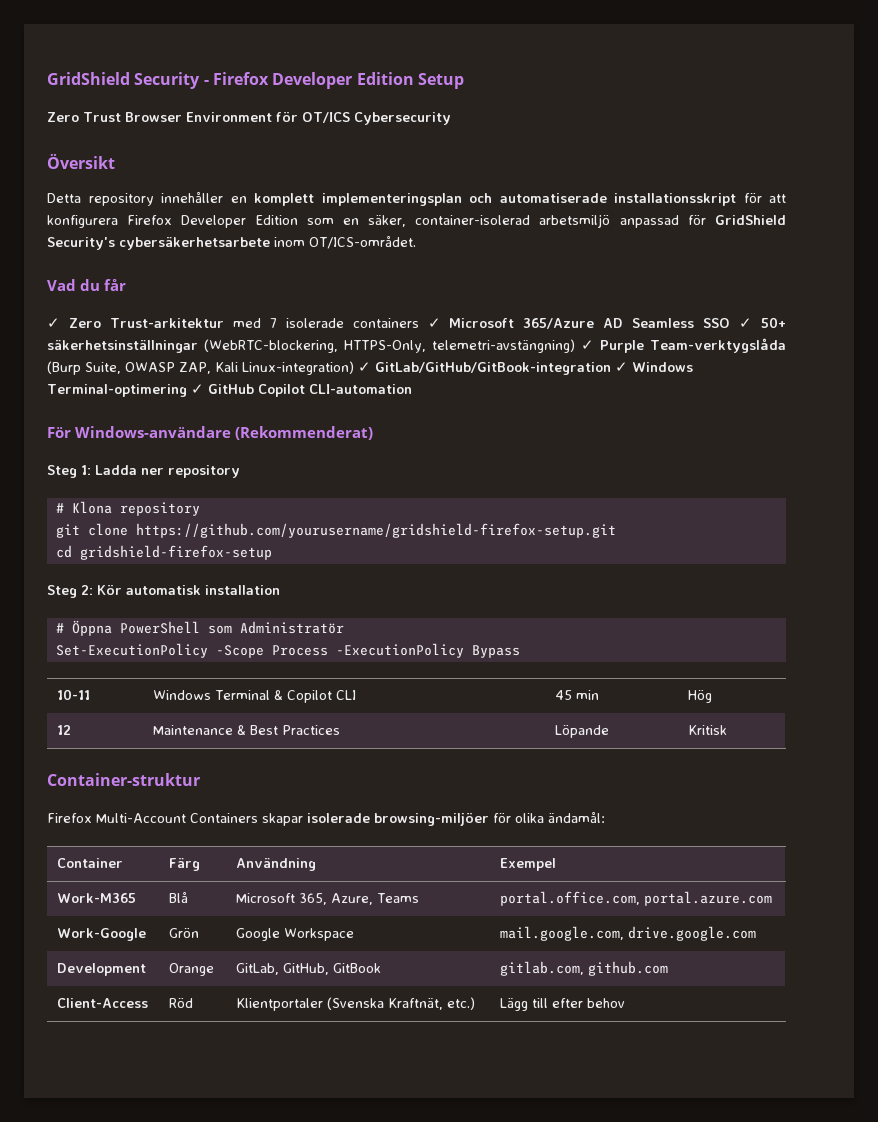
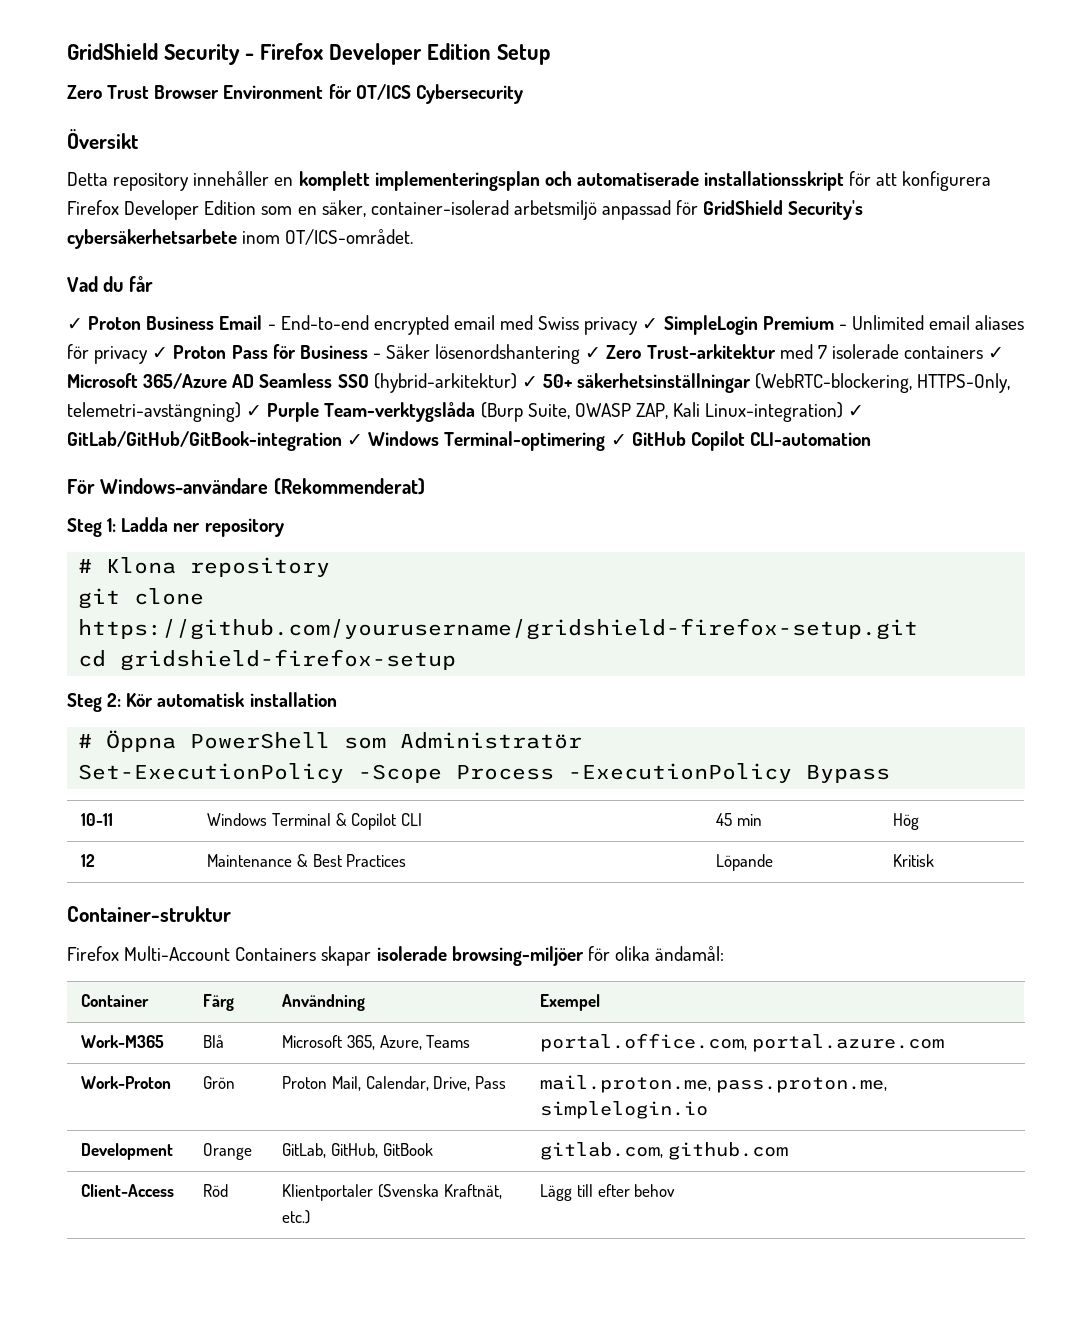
- ✓ Zero Trust-arkitektur med 7 isolerade containers ✓ Microsoft 365/Azure AD Seamless SSO ✓ 50+ säkerhetsinställningar (WebRTC-blockering, HTTPS-Only, telemetri-avstängning) ✓ Purple Team-verktygslåda (Burp Suite, OWASP ZAP, Kali Linux-integration) ✓ GitLab/GitHub/GitBook-integration ✓ Windows Terminal-optimering ✓ GitHub Copilot CLI-automation
+ ✓ Proton Business Email - End-to-end encrypted email med Swiss privacy ✓ SimpleLogin Premium - Unlimited email aliases för privacy ✓ Proton Pass för Business - Säker lösenordshantering ✓ Zero Trust-arkitektur med 7 isolerade containers ✓ Microsoft 365/Azure AD Seamless SSO (hybrid-arkitektur) ✓ 50+ säkerhetsinställningar (WebRTC-blockering, HTTPS-Only, telemetri-avstängning) ✓ Purple Team-verktygslåda (Burp Suite, OWASP ZAP, Kali Linux-integration) ✓ GitLab/GitHub/GitBook-integration ✓ Windows Terminal-optimering ✓ GitHub Copilot CLI-automation
- Work-Google | Grön | Google Workspace | mail.google.com, drive.google.com
+ Work-Proton | Grön | Proton Mail, Calendar, Drive, Pass | mail.proton.me, pass.proton.me, simplelogin.io

